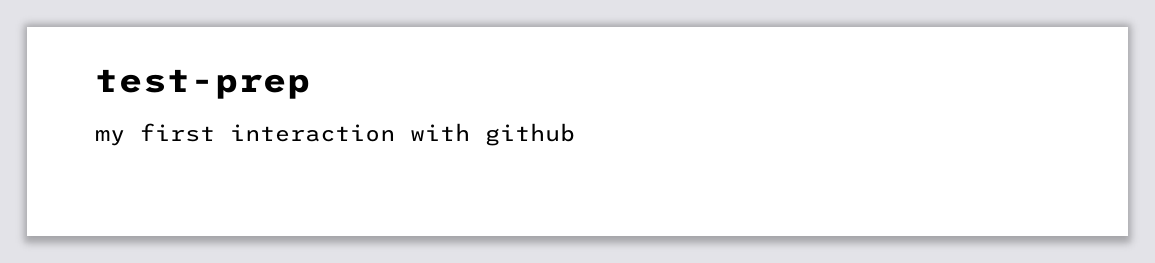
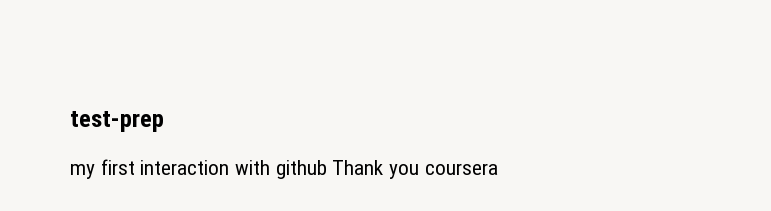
- my first interaction with github
+ my first interaction with github Thank you coursera

